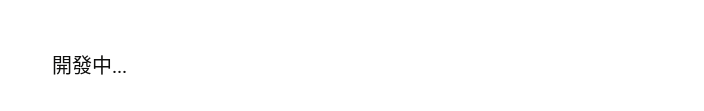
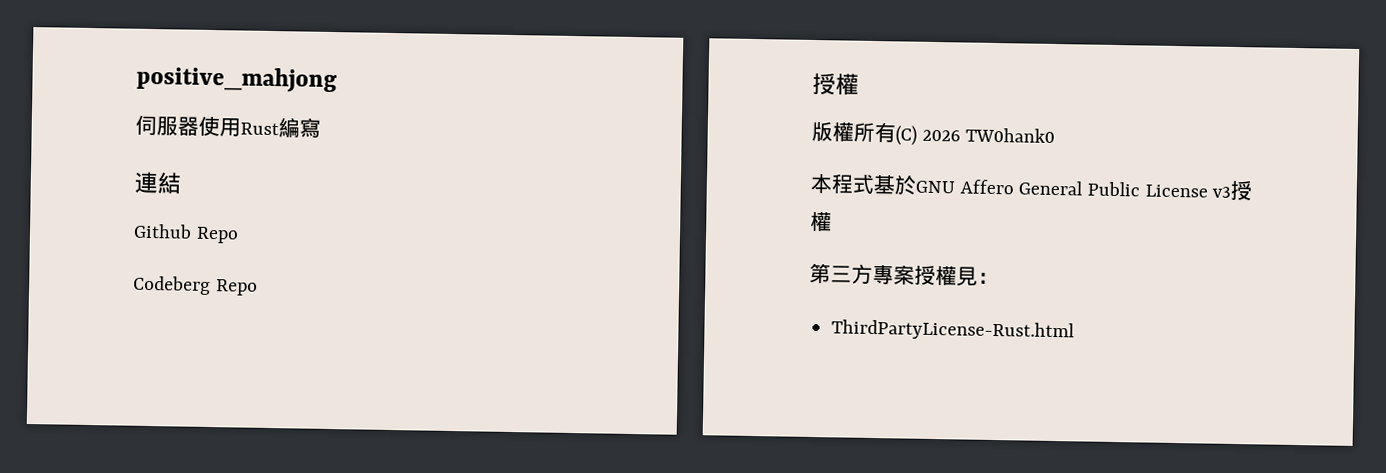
- 開發中...
+ positive_mahjong
+ 伺服器使用Rust編寫
+ 連結
+ Github Repo
+ Codeberg Repo
+ 授權
+ 版權所有(C) 2026 TW0hank0
+ 本程式基於GNU Affero General Public License v3授權
+ 第三方專案授權見：
+ ThirdPartyLicense-Rust.html

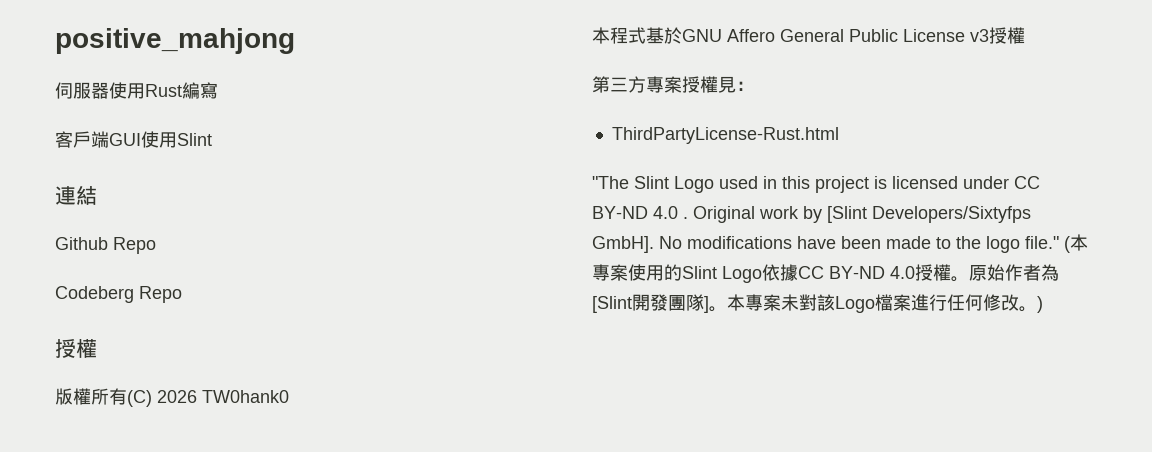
+ 客戶端GUI使用Slint
+ "The Slint Logo used in this project is licensed under CC BY-ND 4.0 . Original work by [Slint Developers/Sixtyfps GmbH]. No modifications have been made to the logo file." (本專案使用的Slint Logo依據CC BY-ND 4.0授權。原始作者為[Slint開發團隊]。本專案未對該Logo檔案進行任何修改。)

